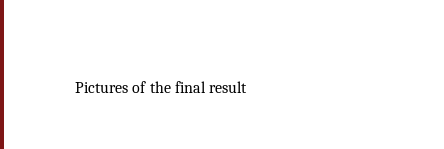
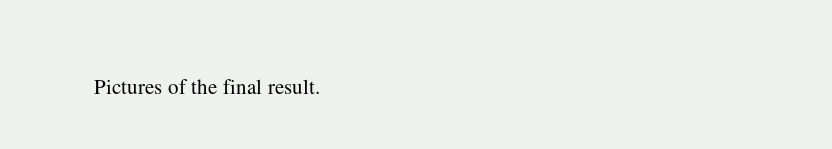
- Pictures of the final result
+ Pictures of the final result.

